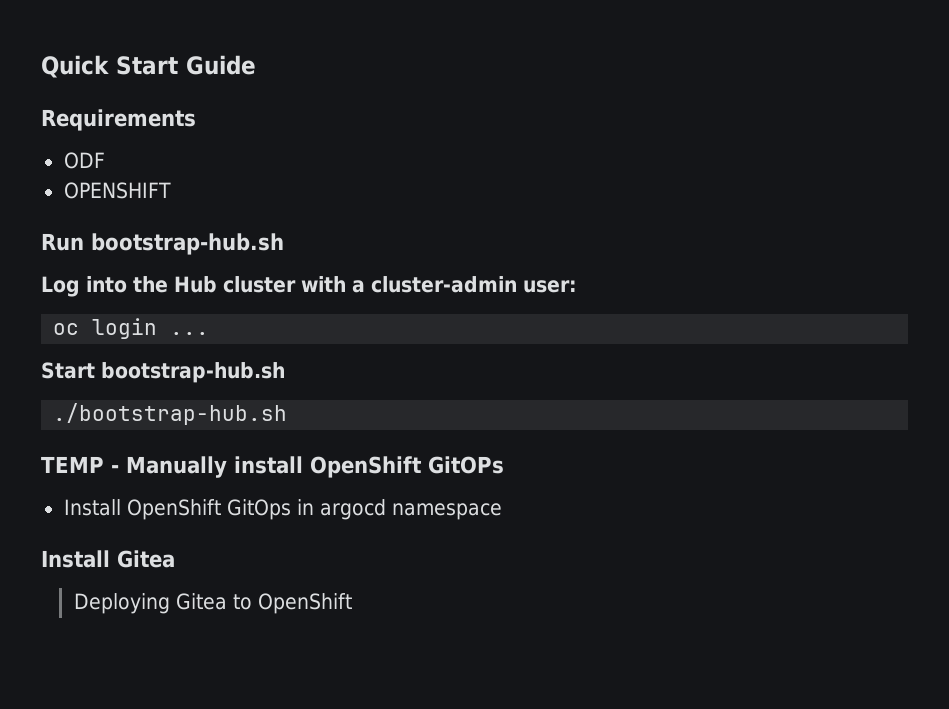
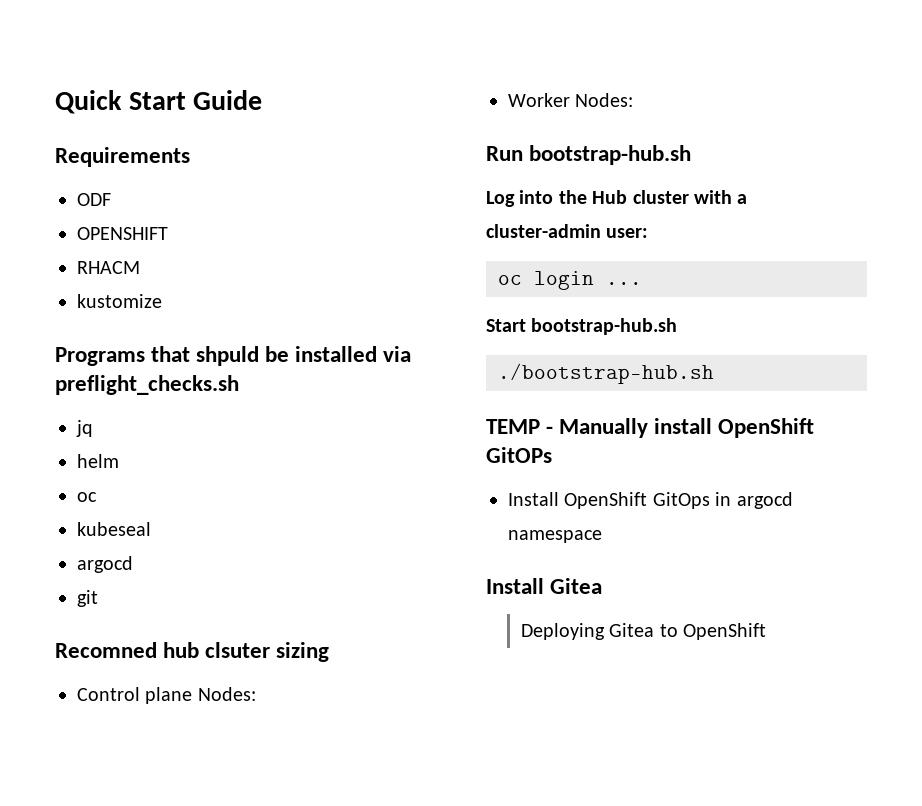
+ RHACM
+ kustomize
+ Programs that shpuld be installed via preflight_checks.sh
+ jq
+ helm
+ oc
+ kubeseal
+ argocd
+ git
+ Recomned hub clsuter sizing
+ Control plane Nodes:
+ Worker Nodes:

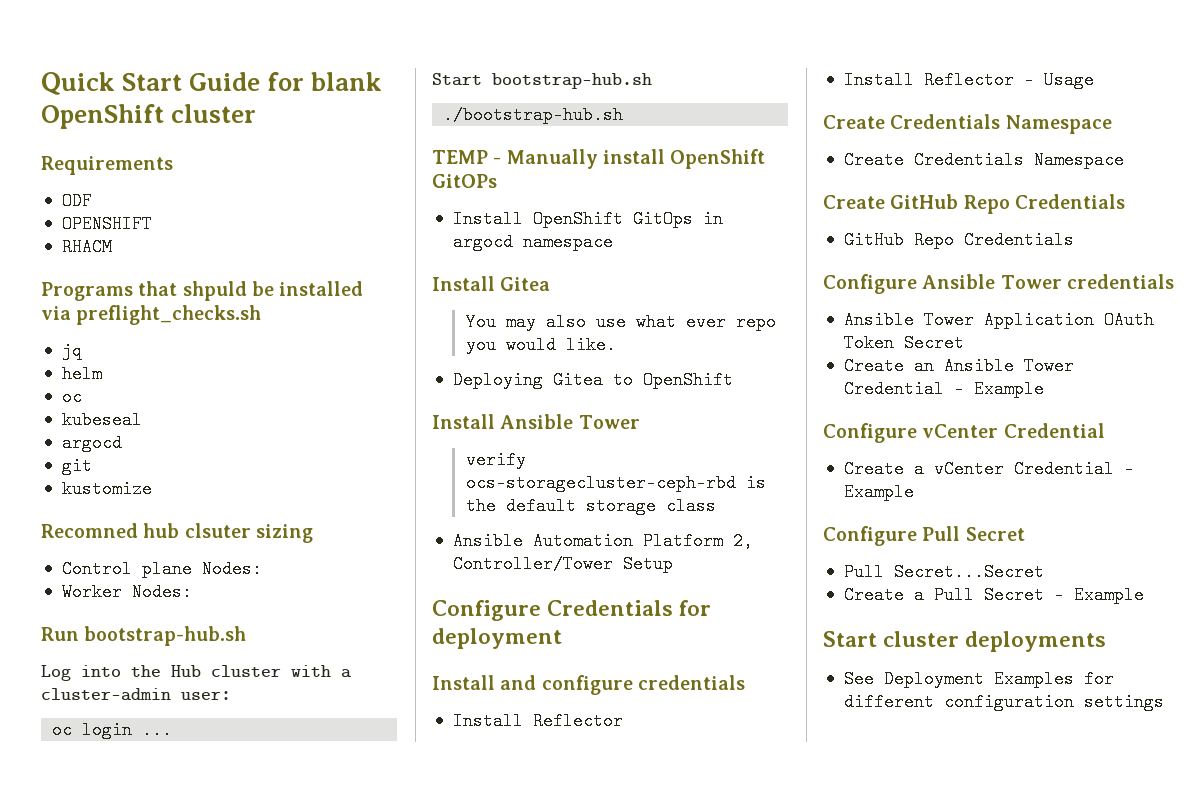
- Quick Start Guide
+ Quick Start Guide for blank OpenShift cluster
- kustomize
+ kustomize
+ You may also use what ever repo you would like.
  Deploying Gitea to OpenShift
+ Install Ansible Tower
+ verify ocs-storagecluster-ceph-rbd is the default storage class
+ Ansible Automation Platform 2, Controller/Tower Setup
+ Configure Credentials for deployment
+ Install and configure credentials
+ Install Reflector
+ Install Reflector - Usage
+ Create Credentials Namespace
+ Create Credentials Namespace
+ Create GitHub Repo Credentials
+ GitHub Repo Credentials
+ Configure Ansible Tower credentials
+ Ansible Tower Application OAuth Token Secret
+ Create an Ansible Tower Credential - Example
+ Configure vCenter Credential
+ Create a vCenter Credential - Example
+ Configure Pull Secret
+ Pull Secret...Secret
+ Create a Pull Secret - Example
+ Start cluster deployments
+ See Deployment Examples for different configuration settings

